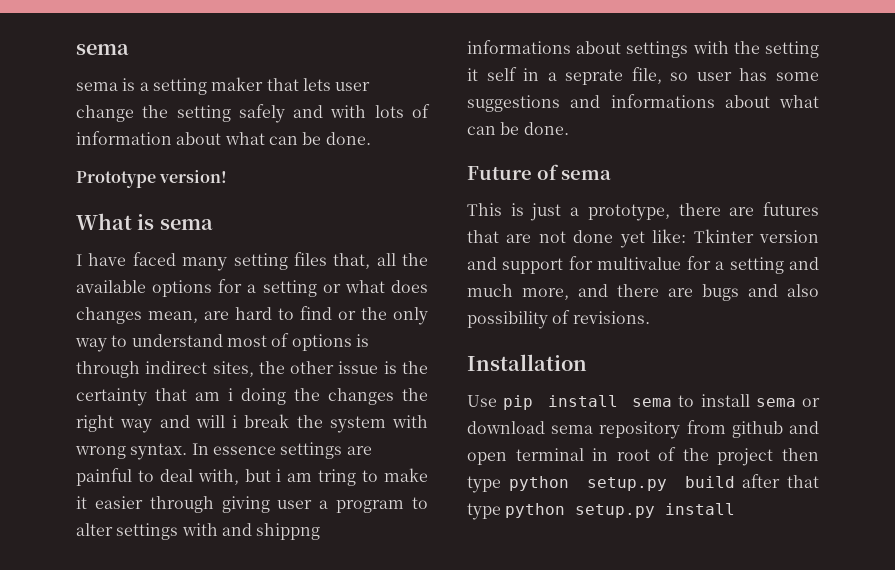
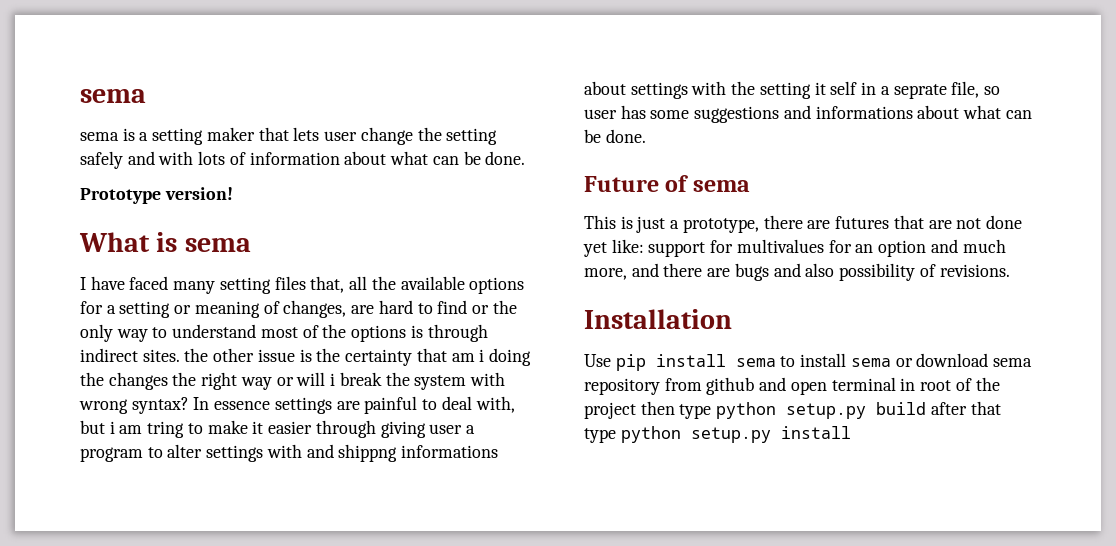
- I have faced many setting files that, all the available options for a setting or what does changes mean, are hard to find or the only way to understand most of options is through indirect sites, the other issue is the certainty that am i doing the changes the right way and will i break the system with wrong syntax.
+ I have faced many setting files that, all the available options for a setting or meaning of changes, are hard to find or the only way to understand most of the options is through indirect sites. the other issue is the certainty that am i doing the changes the right way or will i break the system with wrong syntax?
- This is just a prototype, there are futures that are not done yet like: Tkinter version and support for multivalue for a setting and much more, and there are bugs and also possibility of revisions.
+ This is just a prototype, there are futures that are not done yet like: support for multivalues for an option and much more, and there are bugs and also possibility of revisions.

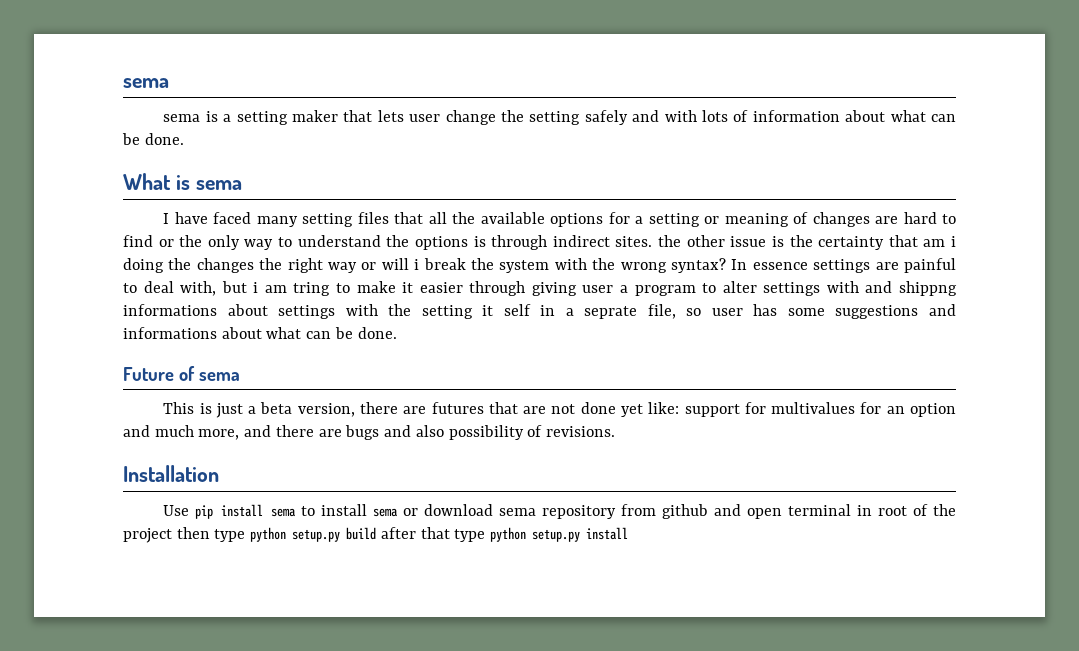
- Prototype version!
- I have faced many setting files that, all the available options for a setting or meaning of changes, are hard to find or the only way to understand most of the options is through indirect sites. the other issue is the certainty that am i doing the changes the right way or will i break the system with wrong syntax?
+ I have faced many setting files that all the available options for a setting or meaning of changes are hard to find or the only way to understand the options is through indirect sites. the other issue is the certainty that am i doing the changes the right way or will i break the system with the wrong syntax?
- This is just a prototype, there are futures that are not done yet like: support for multivalues for an option and much more, and there are bugs and also possibility of revisions.
+ This is just a beta version, there are futures that are not done yet like: support for multivalues for an option and much more, and there are bugs and also possibility of revisions.

